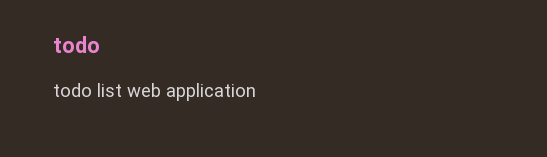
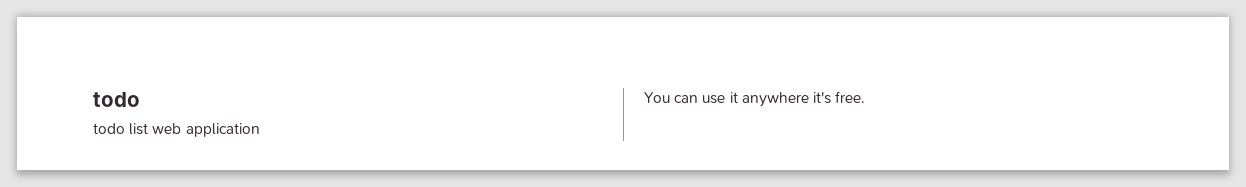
+ You can use it anywhere it's free.

